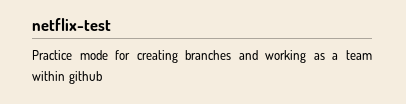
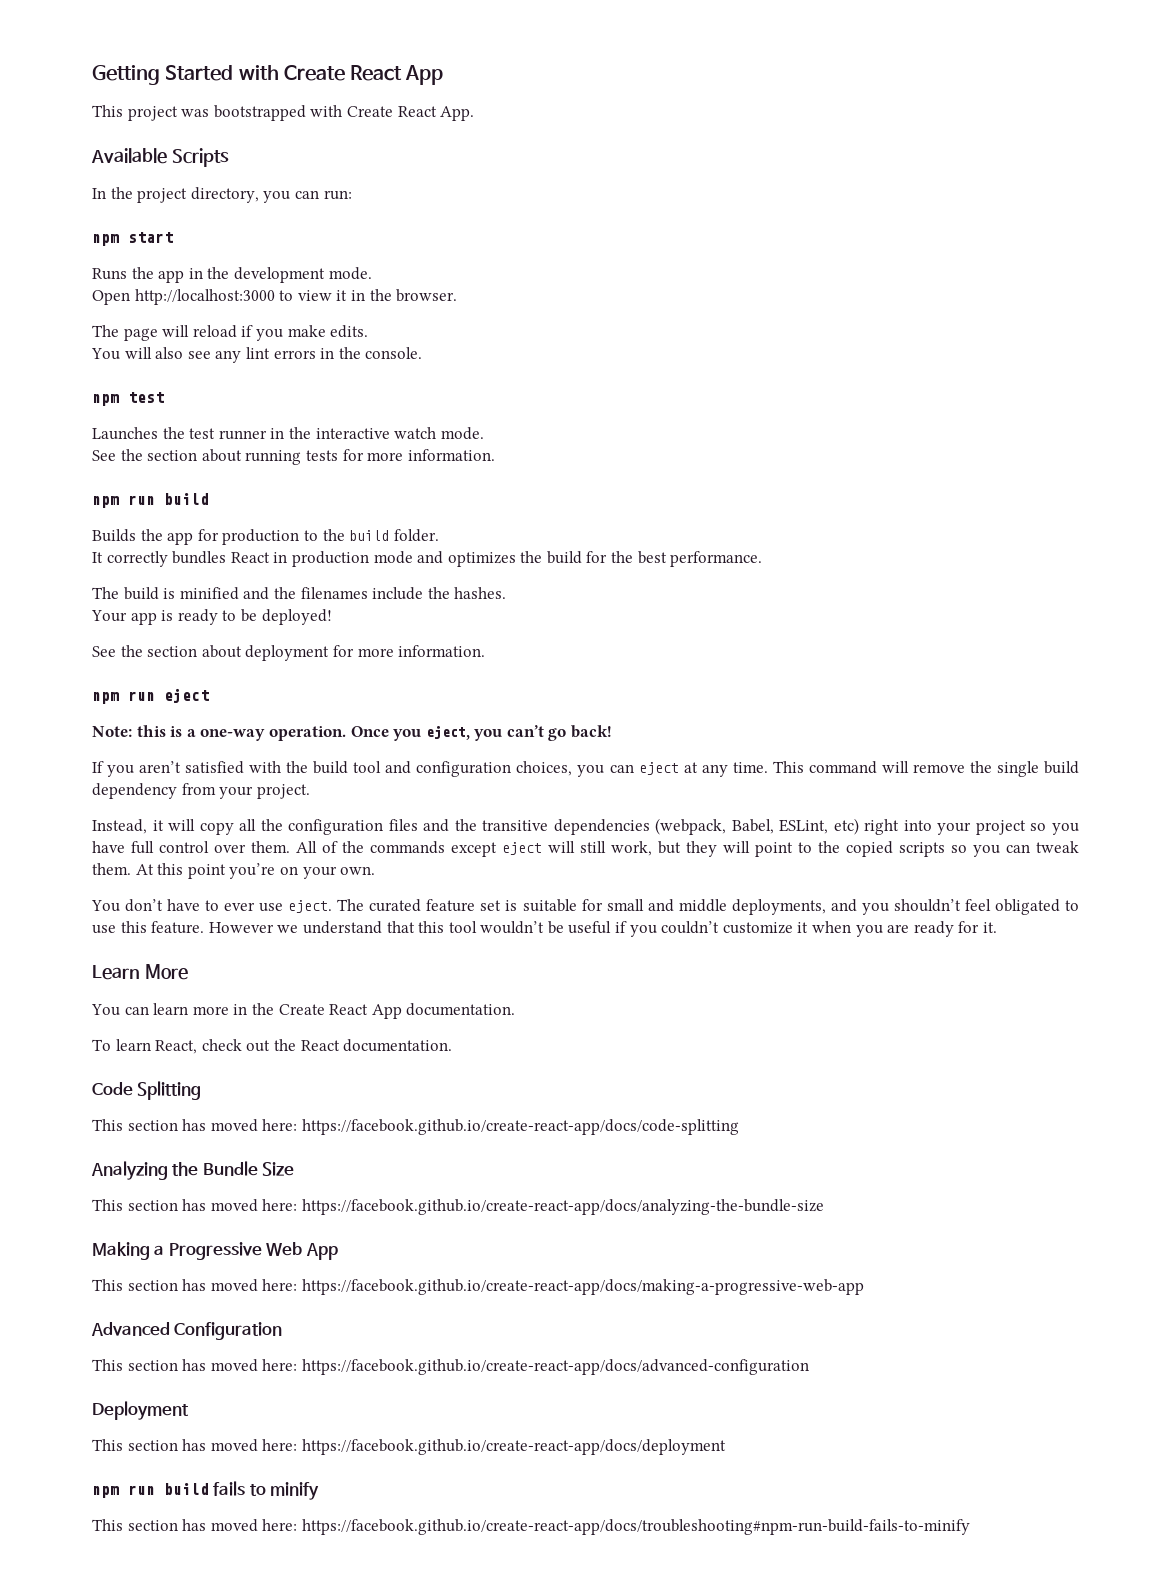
- netflix-test
- Practice mode for creating branches and working as a team within github
+ Getting Started with Create React App
+ This project was bootstrapped with Create React App.
+ Available Scripts
+ In the project directory, you can run:
+ npm start
+ Runs the app in the development mode.
+ Open http://localhost:3000 to view it in the browser.
+ The page will reload if you make edits.
+ You will also see any lint errors in the console.
+ npm test
+ Launches the test runner in the interactive watch mode.
+ See the section about running tests for more information.
+ npm run build
+ Builds the app for production to the build folder.
+ It correctly bundles React in production mode and optimizes the build for the best performance.
+ The build is minified and the filenames include the hashes.
+ Your app is ready to be deployed!
+ See the section about deployment for more information.
+ npm run eject
+ Note: this is a one-way operation. Once you eject, you can’t go back!
+ If you aren’t satisfied with the build tool and configuration choices, you can eject at any time. This command will remove the single build dependency from your project.
+ Instead, it will copy all the configuration files and the transitive dependencies (webpack, Babel, ESLint, etc) right into your project so you have full control over them. All of the commands except eject will still work, but they will point to the copied scripts so you can tweak them. At this point you’re on your own.
+ You don’t have to ever use eject. The curated feature set is suitable for small and middle deployments, and you shouldn’t feel obligated to use this feature. However we understand that this tool wouldn’t be useful if you couldn’t customize it when you are ready for it.
+ Learn More
+ You can learn more in the Create React App documentation.
+ To learn React, check out the React documentation.
+ Code Splitting
+ This section has moved here: https://facebook.github.io/create-react-app/docs/code-splitting
+ Analyzing the Bundle Size
+ This section has moved here: https://facebook.github.io/create-react-app/docs/analyzing-the-bundle-size
+ Making a Progressive Web App
+ This section has moved here: https://facebook.github.io/create-react-app/docs/making-a-progressive-web-app
+ Advanced Configuration
+ This section has moved here: https://facebook.github.io/create-react-app/docs/advanced-configuration
+ Deployment
+ This section has moved here: https://facebook.github.io/create-react-app/docs/deployment
+ npm run build fails to minify
+ This section has moved here: https://facebook.github.io/create-react-app/docs/troubleshooting#npm-run-build-fails-to-minify

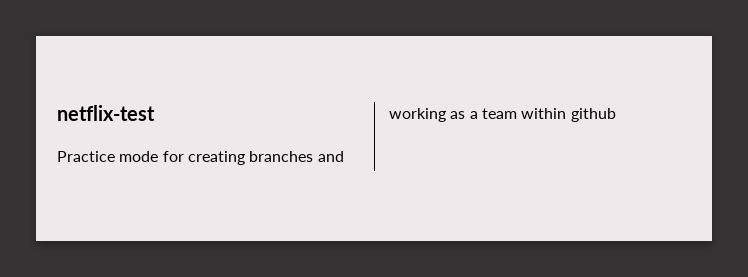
- Getting Started with Create React App
- This project was bootstrapped with Create React App.
- Available Scripts
- In the project directory, you can run:
- npm start
- Runs the app in the development mode.
- Open http://localhost:3000 to view it in the browser.
- The page will reload if you make edits.
- You will also see any lint errors in the console.
- npm test
- Launches the test runner in the interactive watch mode.
- See the section about running tests for more information.
- npm run build
- Builds the app for production to the build folder.
- It correctly bundles React in production mode and optimizes the build for the best performance.
- The build is minified and the filenames include the hashes.
- Your app is ready to be deployed!
- See the section about deployment for more information.
- npm run eject
- Note: this is a one-way operation. Once you eject, you can’t go back!
- If you aren’t satisfied with the build tool and configuration choices, you can eject at any time. This command will remove the single build dependency from your project.
- Instead, it will copy all the configuration files and the transitive dependencies (webpack, Babel, ESLint, etc) right into your project so you have full control over them. All of the commands except eject will still work, but they will point to the copied scripts so you can tweak them. At this point you’re on your own.
- You don’t have to ever use eject. The curated feature set is suitable for small and middle deployments, and you shouldn’t feel obligated to use this feature. However we understand that this tool wouldn’t be useful if you couldn’t customize it when you are ready for it.
- Learn More
- You can learn more in the Create React App documentation.
- To learn React, check out the React documentation.
- Code Splitting
- This section has moved here: https://facebook.github.io/create-react-app/docs/code-splitting
- Analyzing the Bundle Size
- This section has moved here: https://facebook.github.io/create-react-app/docs/analyzing-the-bundle-size
- Making a Progressive Web App
- This section has moved here: https://facebook.github.io/create-react-app/docs/making-a-progressive-web-app
- Advanced Configuration
- This section has moved here: https://facebook.github.io/create-react-app/docs/advanced-configuration
- Deployment
- This section has moved here: https://facebook.github.io/create-react-app/docs/deployment
- npm run build fails to minify
- This section has moved here: https://facebook.github.io/create-react-app/docs/troubleshooting#npm-run-build-fails-to-minify
+ netflix-test
+ Practice mode for creating branches and working as a team within github

